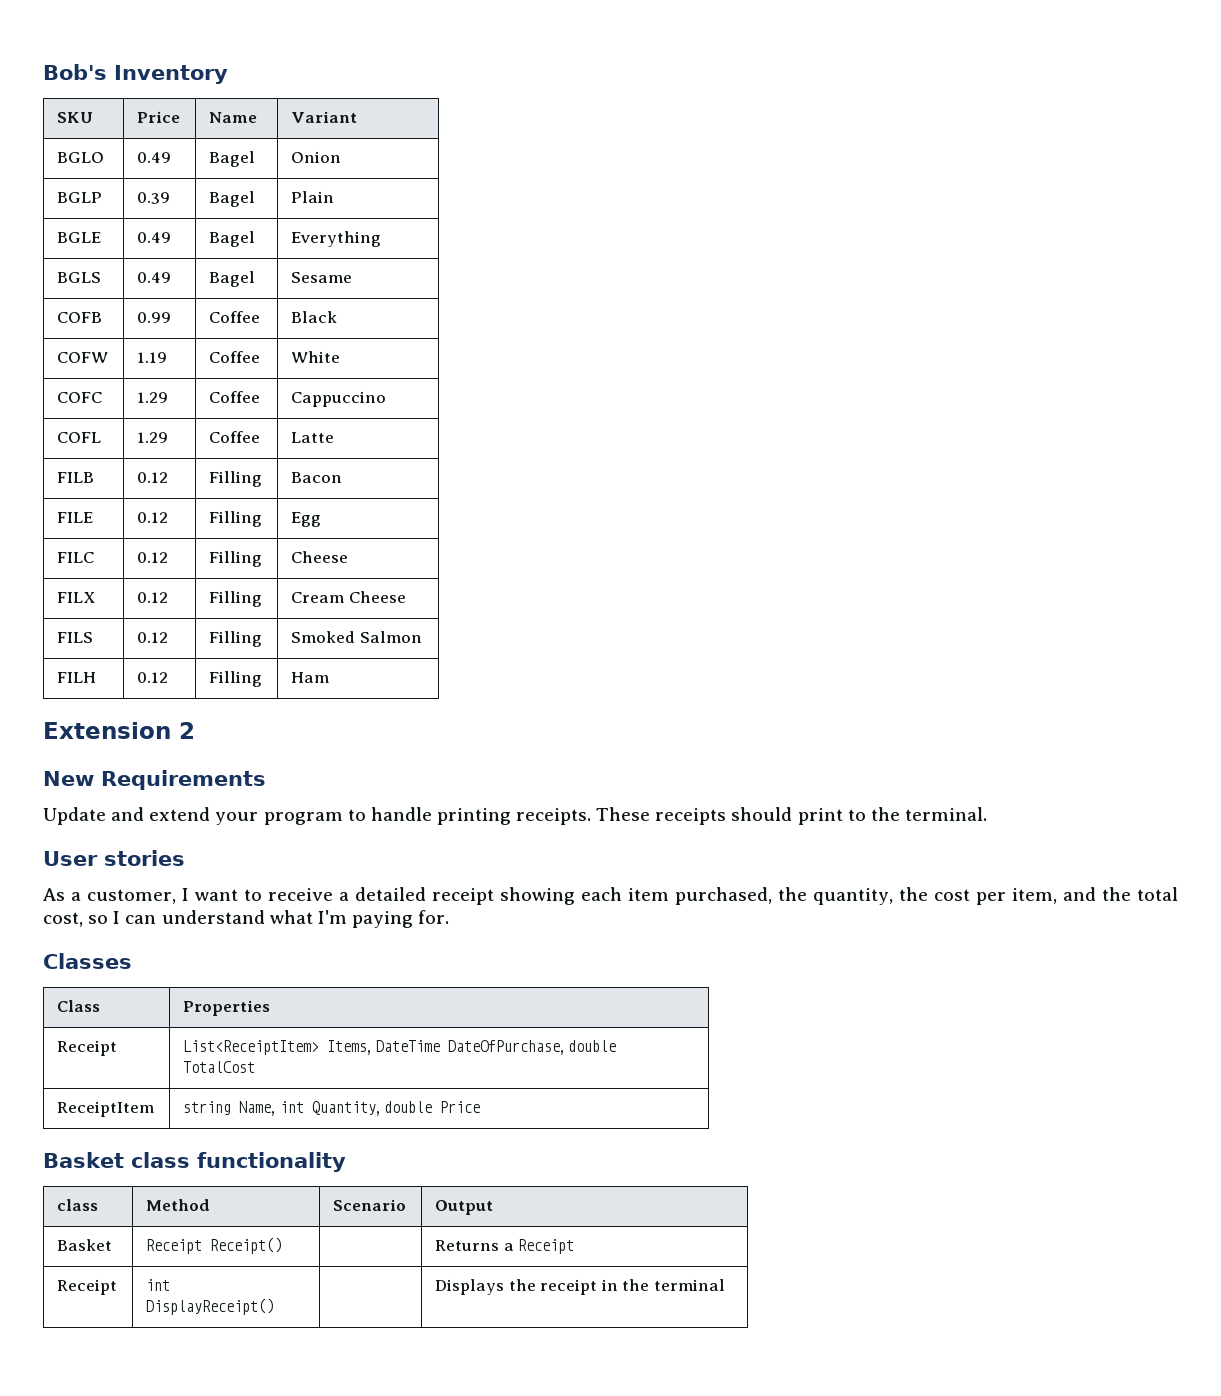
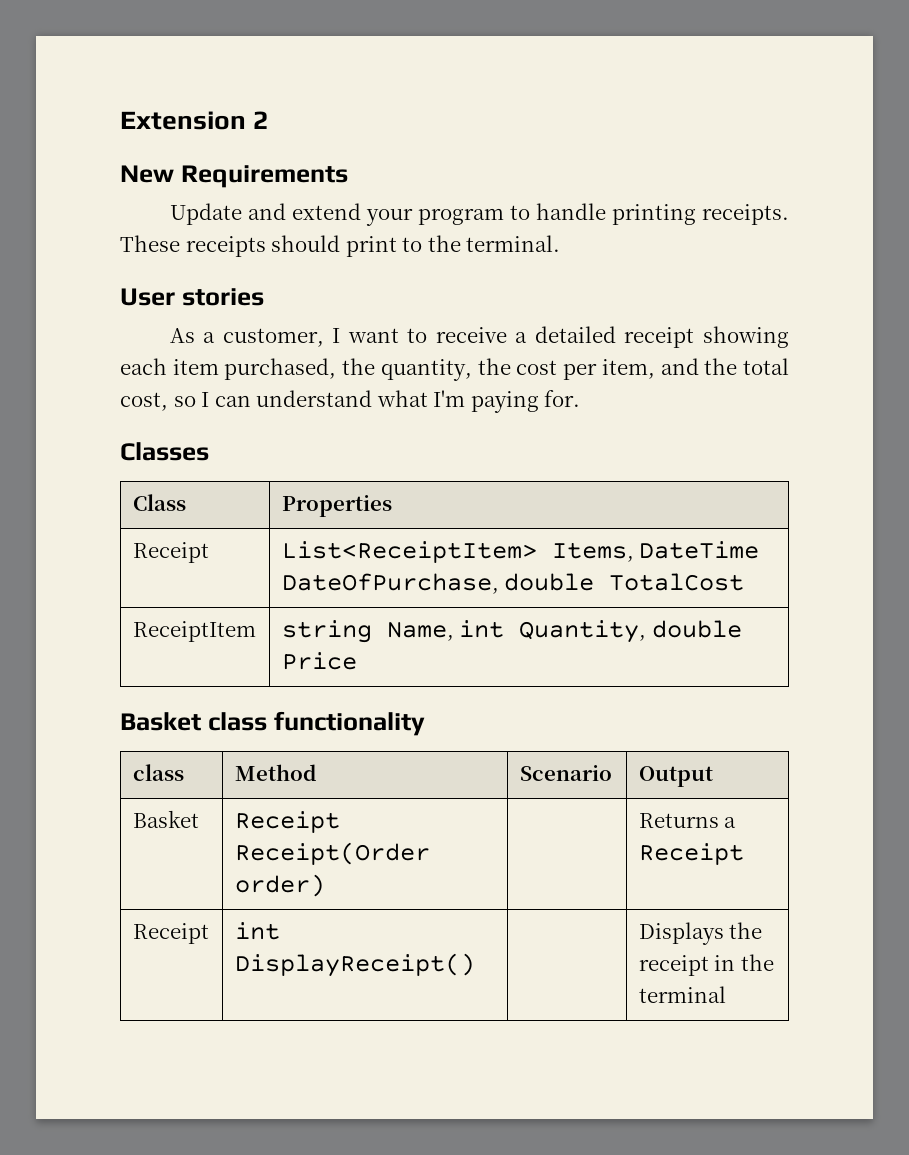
- Bob's Inventory
- SKU | Price | Name | Variant
- BGLO | 0.49 | Bagel | Onion
- BGLP | 0.39 | Bagel | Plain
- BGLE | 0.49 | Bagel | Everything
- BGLS | 0.49 | Bagel | Sesame
- COFB | 0.99 | Coffee | Black
- COFW | 1.19 | Coffee | White
- COFC | 1.29 | Coffee | Cappuccino
- COFL | 1.29 | Coffee | Latte
- FILB | 0.12 | Filling | Bacon
- FILE | 0.12 | Filling | Egg
- FILC | 0.12 | Filling | Cheese
- FILX | 0.12 | Filling | Cream Cheese
- FILS | 0.12 | Filling | Smoked Salmon
- FILH | 0.12 | Filling | Ham
- Basket | Receipt Receipt() | | Returns a Receipt
+ Basket | Receipt Receipt(Order order) | | Returns a Receipt

